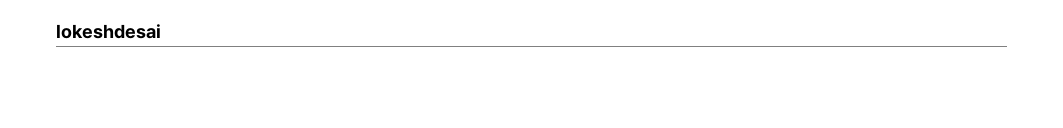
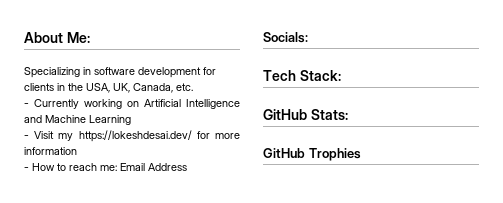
- lokeshdesai
+ About Me:
+ Specializing in software development for clients in the USA, UK, Canada, etc.
+ - Currently working on Artificial Intelligence and Machine Learning
+ - Visit my https://lokeshdesai.dev/ for more information
+ - How to reach me: Email Address
+ Socials:
+ Tech Stack:
+ GitHub Stats:
+ GitHub Trophies

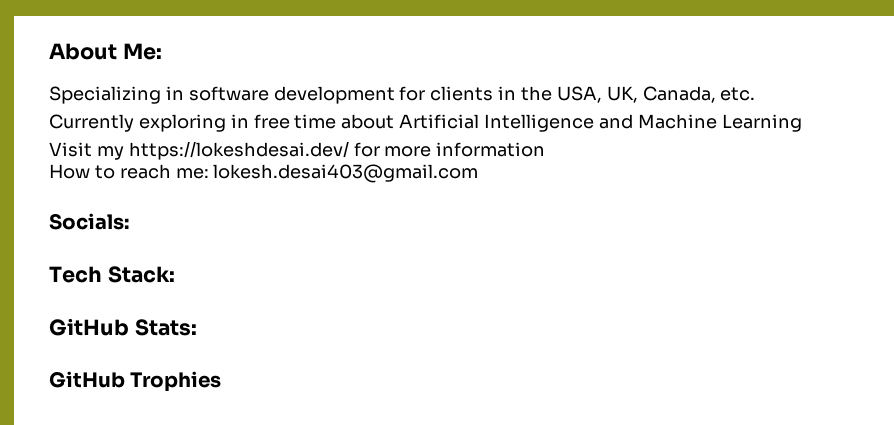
- - Currently working on Artificial Intelligence and Machine Learning
+ Currently exploring in free time about Artificial Intelligence and Machine Learning
- - Visit my https://lokeshdesai.dev/ for more information
+ Visit my https://lokeshdesai.dev/ for more information
- - How to reach me: Email Address
+ How to reach me: lokesh.desai403@gmail.com

